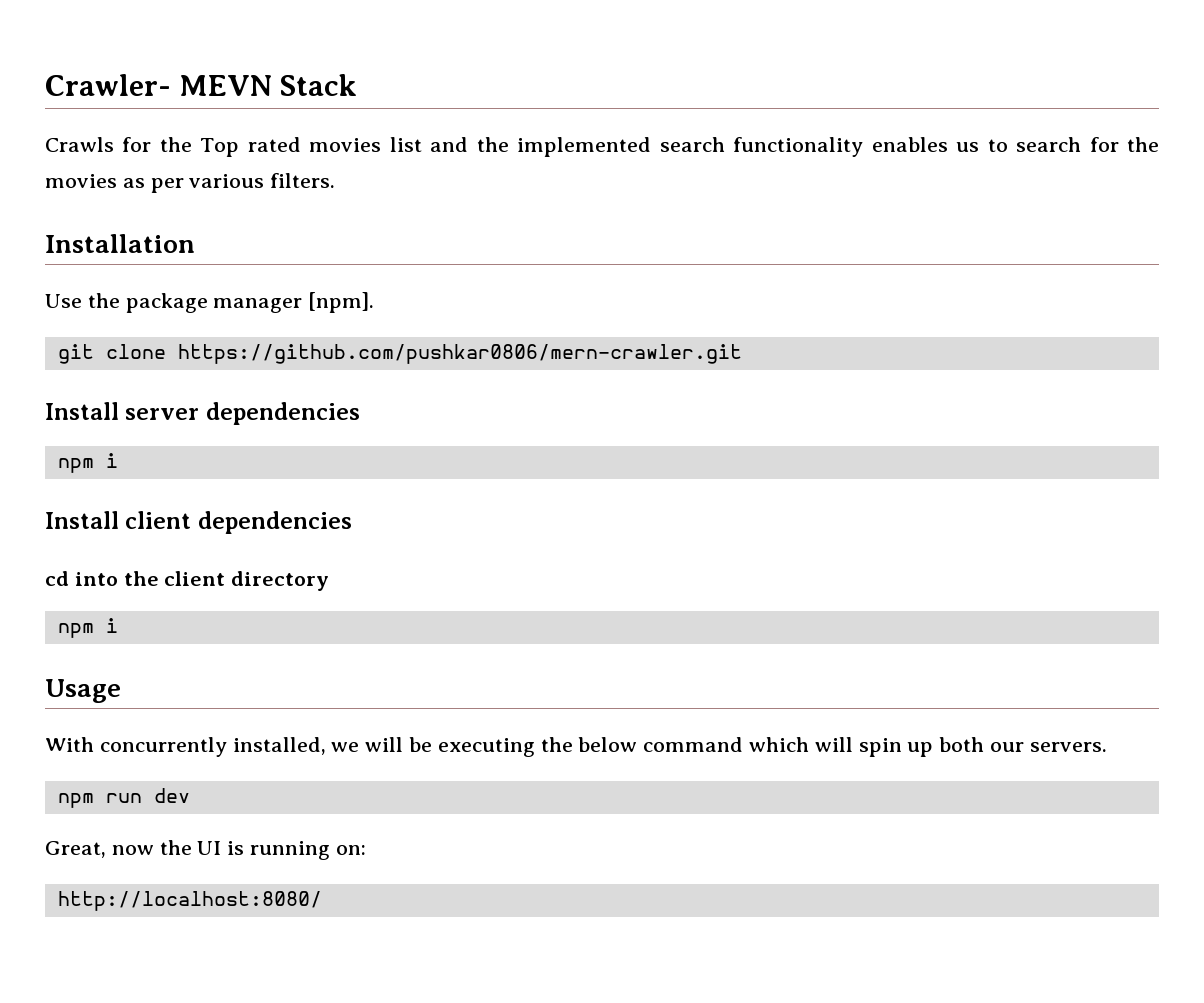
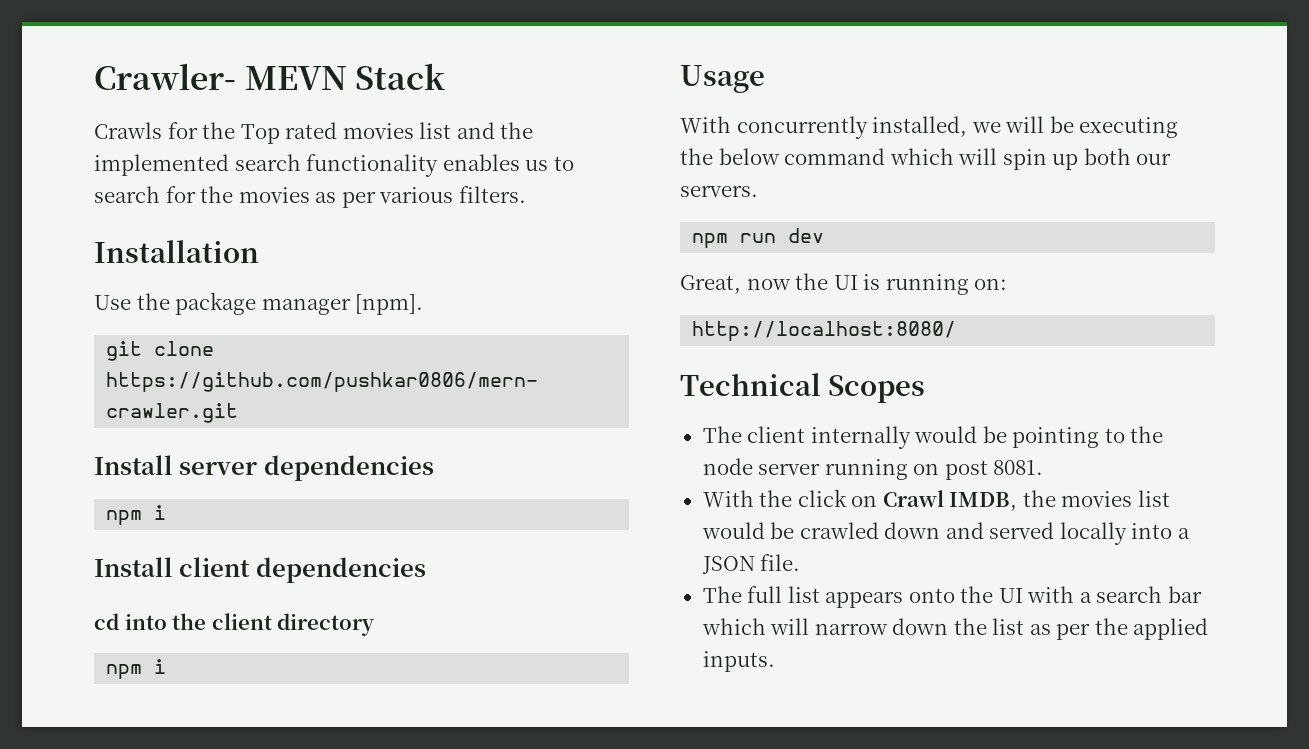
+ Technical Scopes
+ The client internally would be pointing to the node server running on post 8081.
+ With the click on Crawl IMDB, the movies list would be crawled down and served locally into a JSON file.
+ The full list appears onto the UI with a search bar which will narrow down the list as per the applied inputs.

